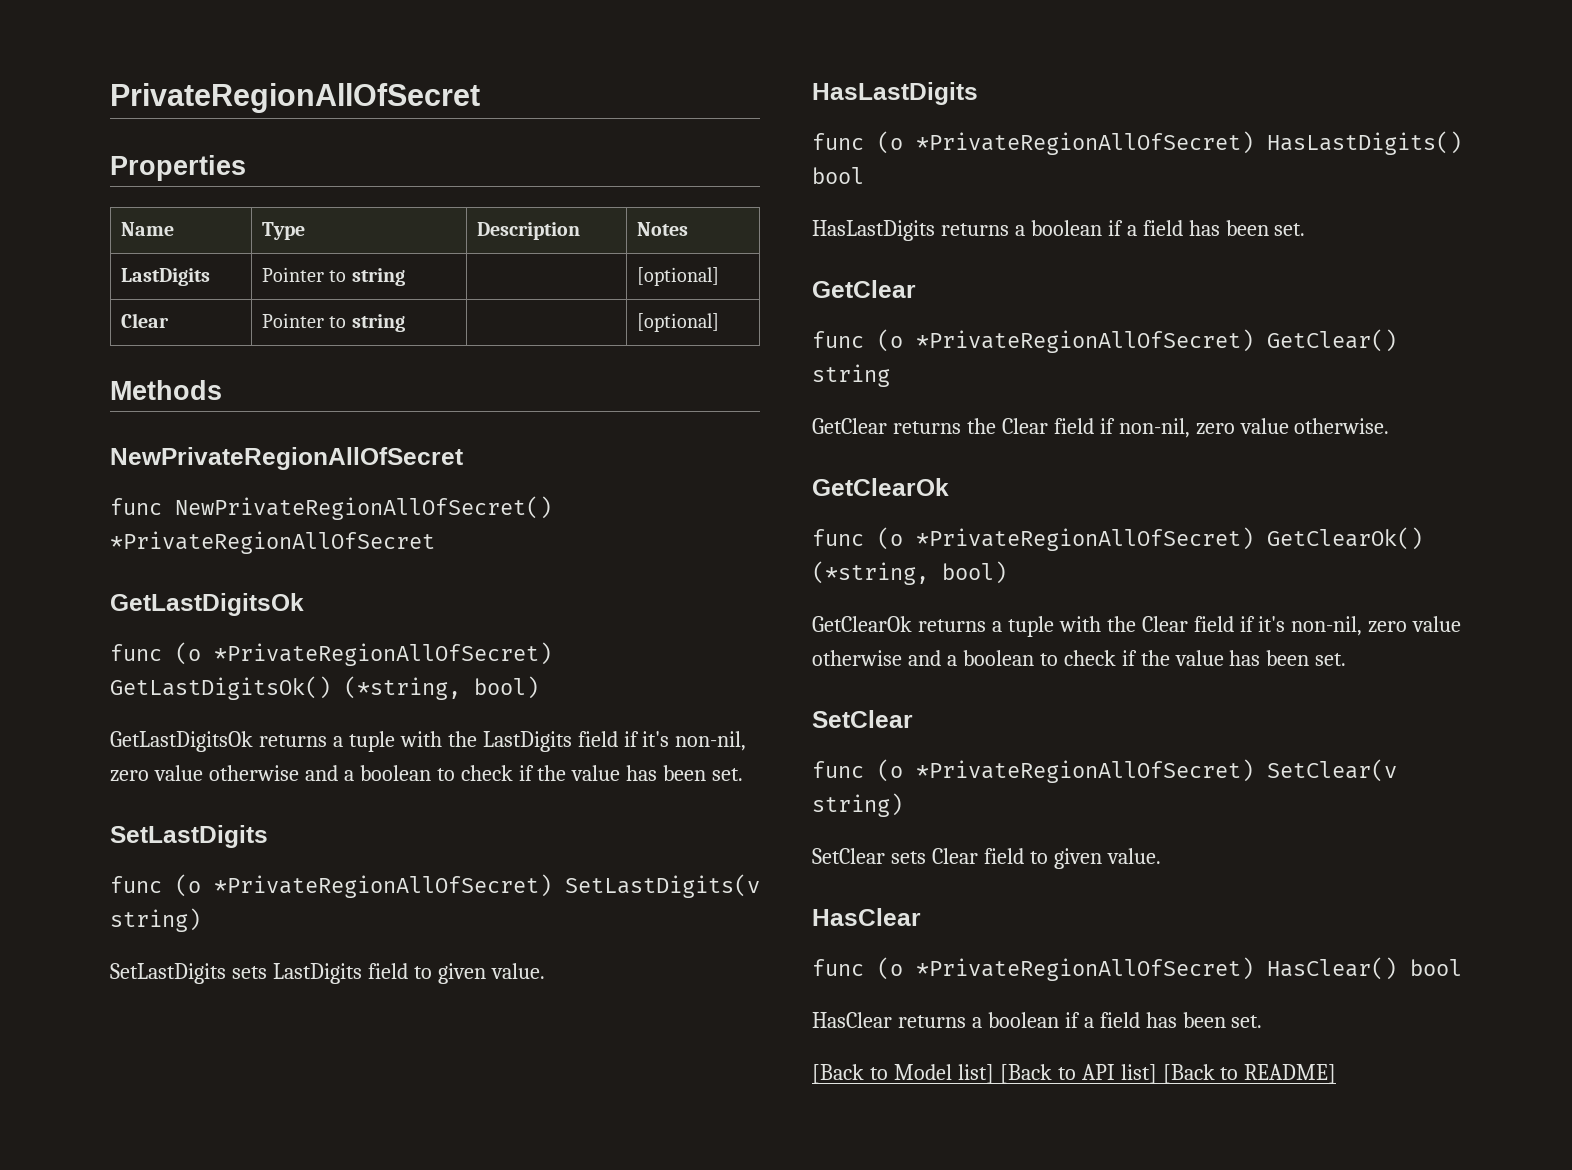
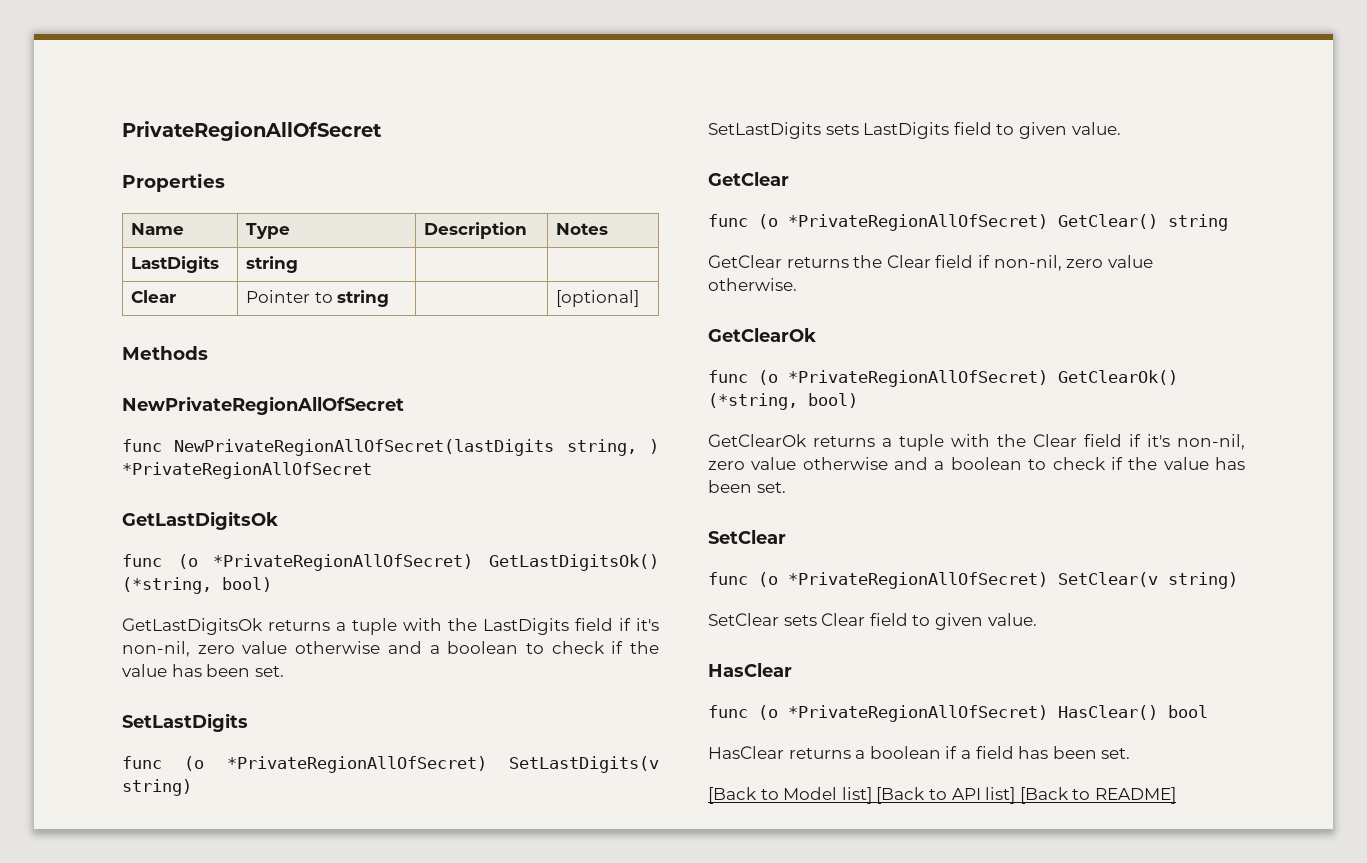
- LastDigits | Pointer to string | | [optional]
+ LastDigits | string | |
- func NewPrivateRegionAllOfSecret() *PrivateRegionAllOfSecret
+ func NewPrivateRegionAllOfSecret(lastDigits string, ) *PrivateRegionAllOfSecret
  SetLastDigits sets LastDigits field to given value.
- HasLastDigits
- func (o *PrivateRegionAllOfSecret) HasLastDigits() bool
- HasLastDigits returns a boolean if a field has been set.

